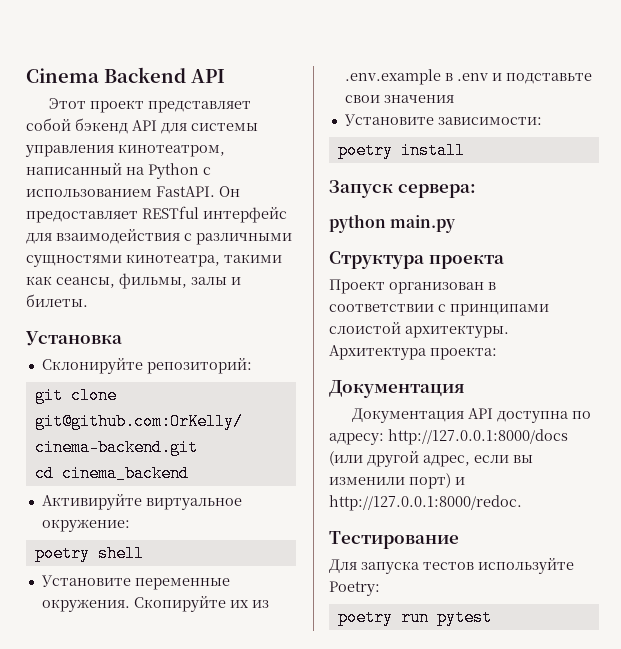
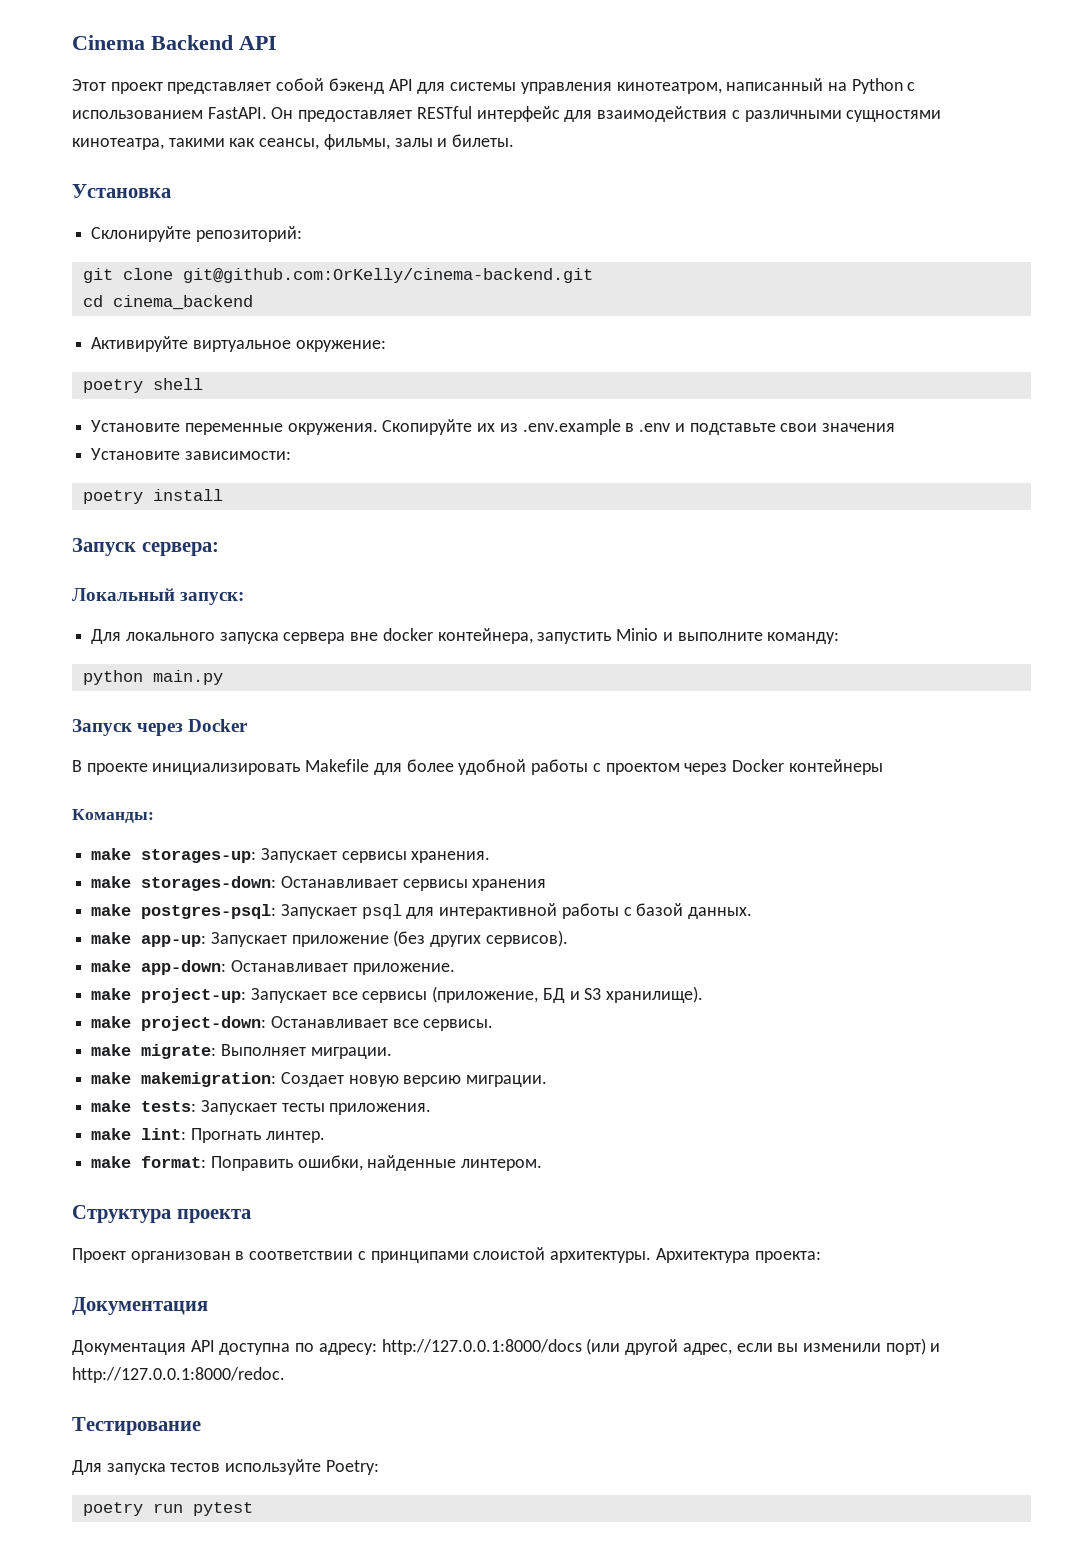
+ Локальный запуск:
+ Для локального запуска сервера вне docker контейнера, запустить Minio и выполните команду:
  python main.py
+ Запуск через Docker
+ В проекте инициализировать Makefile для более удобной работы с проектом через Docker контейнеры
+ Команды:
+ make storages-up: Запускает сервисы хранения.
+ make storages-down: Останавливает сервисы хранения
+ make postgres-psql: Запускает psql для интерактивной работы с базой данных.
+ make app-up: Запускает приложение (без других сервисов).
+ make app-down: Останавливает приложение.
+ make project-up: Запускает все сервисы (приложение, БД и S3 хранилище).
+ make project-down: Останавливает все сервисы.
+ make migrate: Выполняет миграции.
+ make makemigration: Создает новую версию миграции.
+ make tests: Запускает тесты приложения.
+ make lint: Прогнать линтер.
+ make format: Поправить ошибки, найденные линтером.

